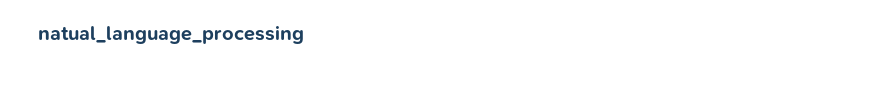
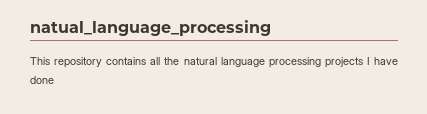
+ This repository contains all the natural language processing projects I have done

